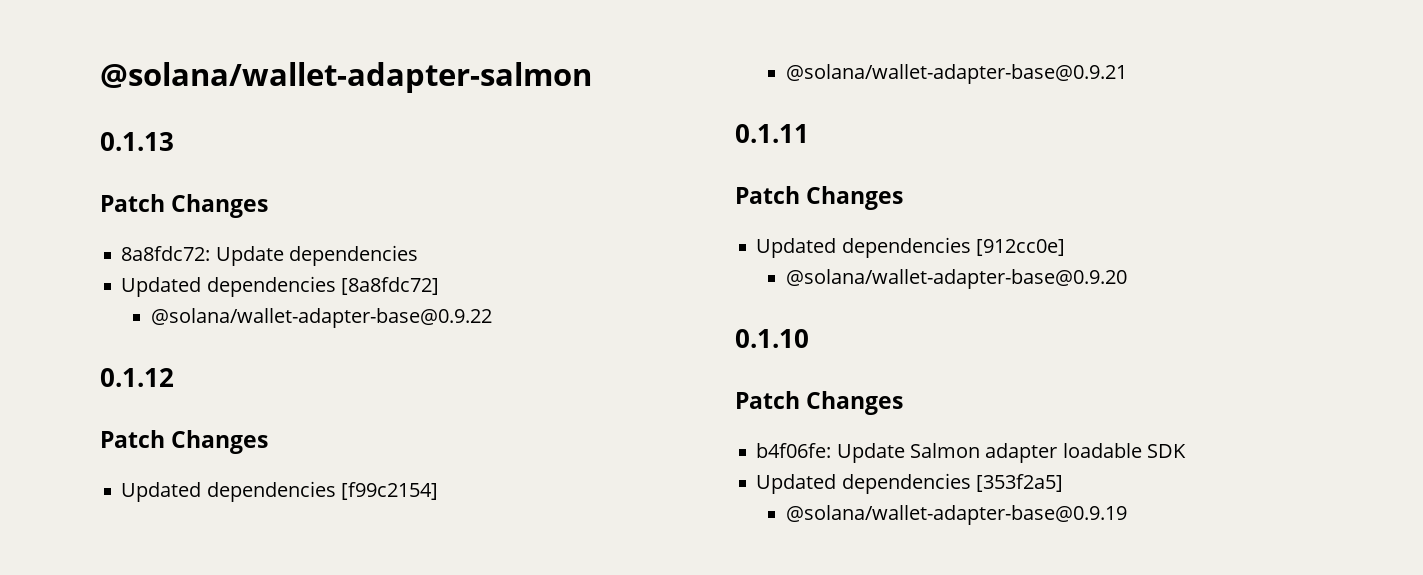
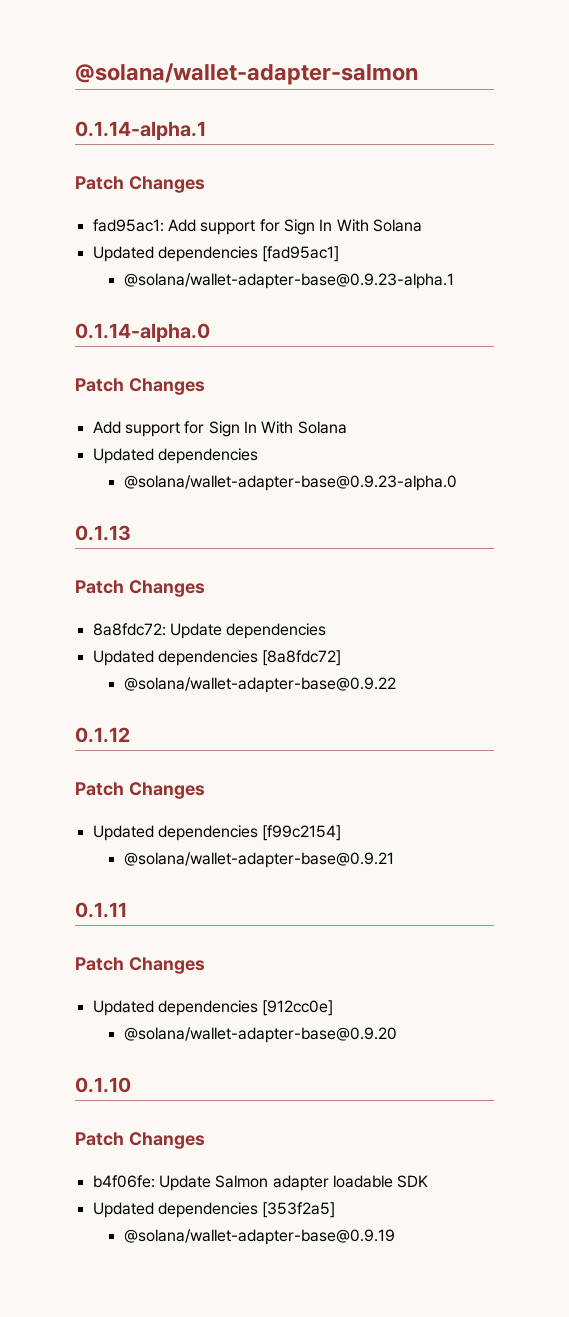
+ 0.1.14-alpha.1
+ Patch Changes
+ fad95ac1: Add support for Sign In With Solana
+ Updated dependencies [fad95ac1]
+ @solana/wallet-adapter-base@0.9.23-alpha.1
+ 0.1.14-alpha.0
+ Patch Changes
+ Add support for Sign In With Solana
+ Updated dependencies
+ @solana/wallet-adapter-base@0.9.23-alpha.0

